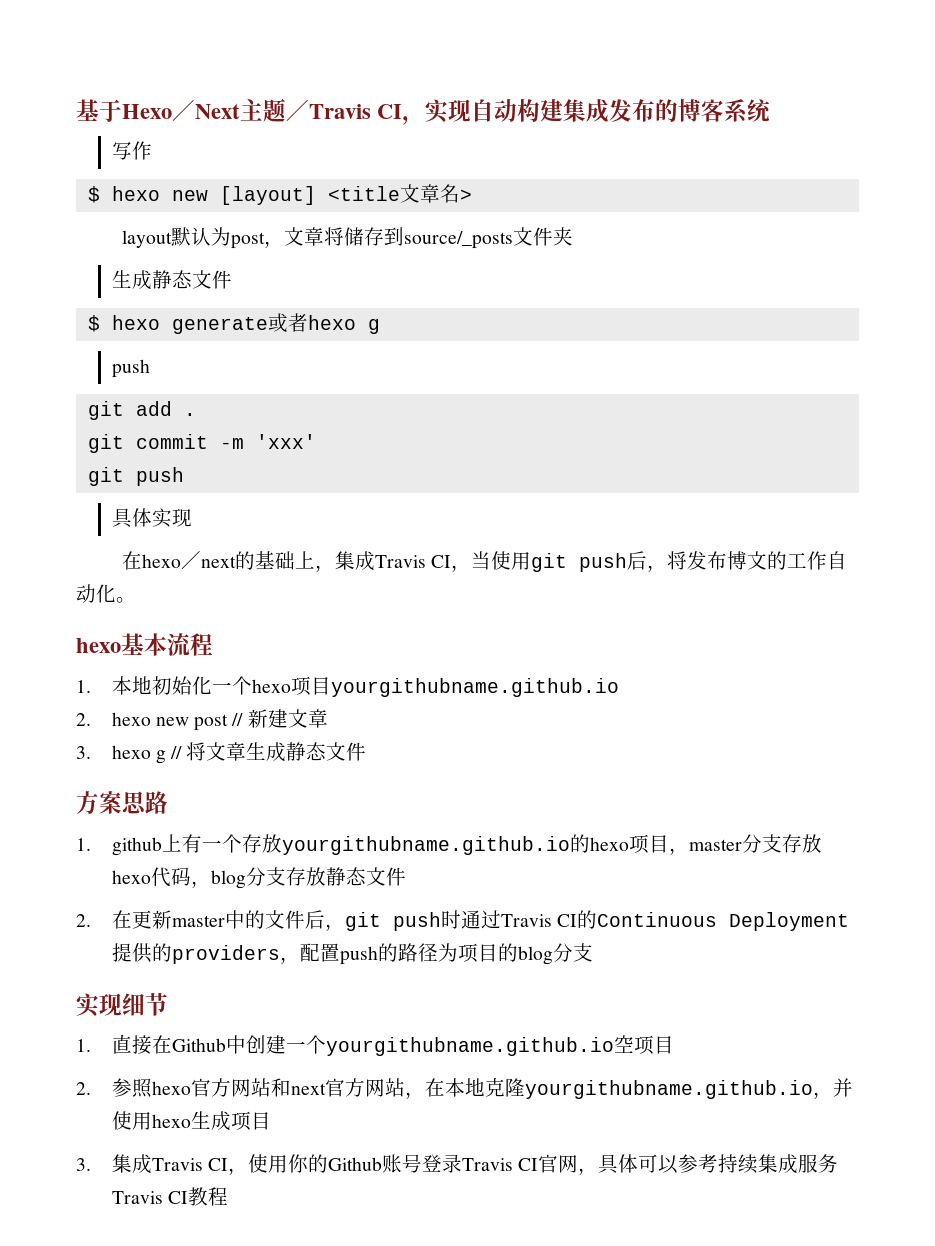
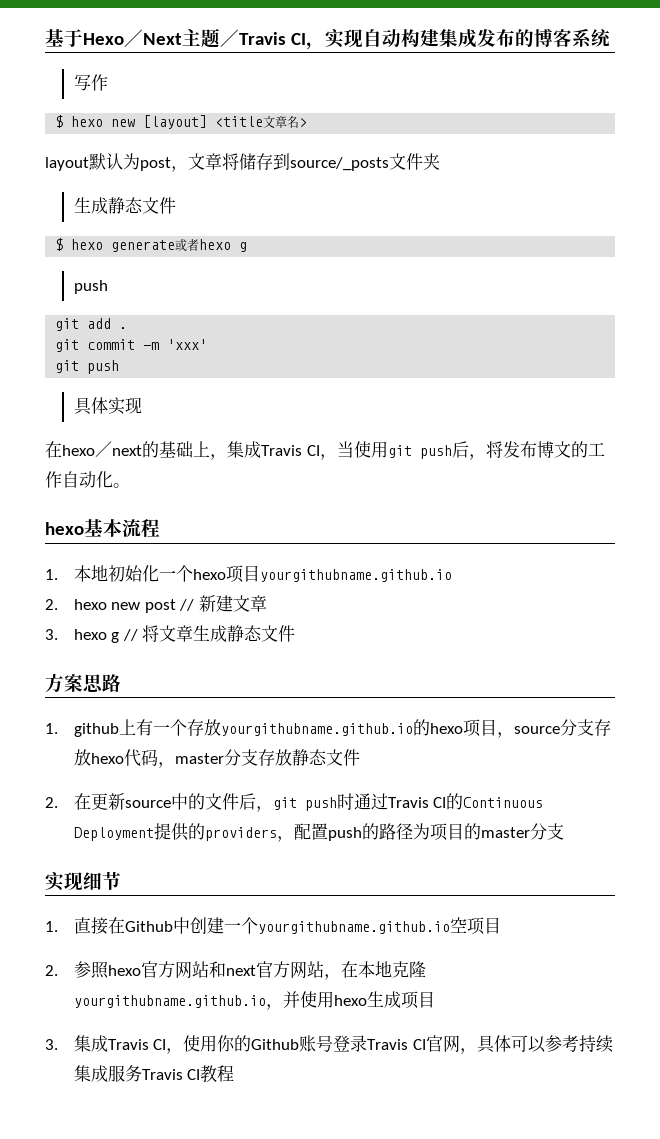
- 1. github上有一个存放yourgithubname.github.io的hexo项目，master分支存放hexo代码，blog分支存放静态文件
+ 1. github上有一个存放yourgithubname.github.io的hexo项目，source分支存放hexo代码，master分支存放静态文件
- 2.在更新master中的文件后，git push时通过Travis CI的Continuous Deployment提供的providers，配置push的路径为项目的blog分支
+ 2.在更新source中的文件后，git push时通过Travis CI的Continuous Deployment提供的providers，配置push的路径为项目的master分支

